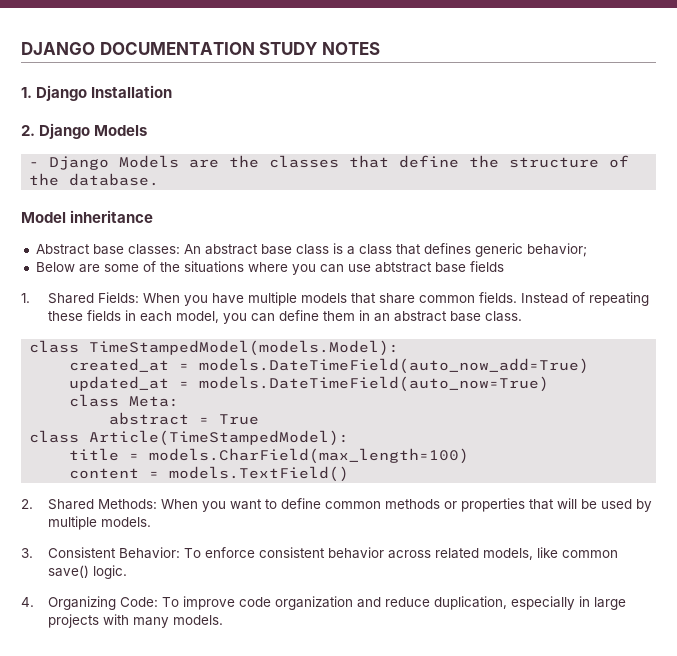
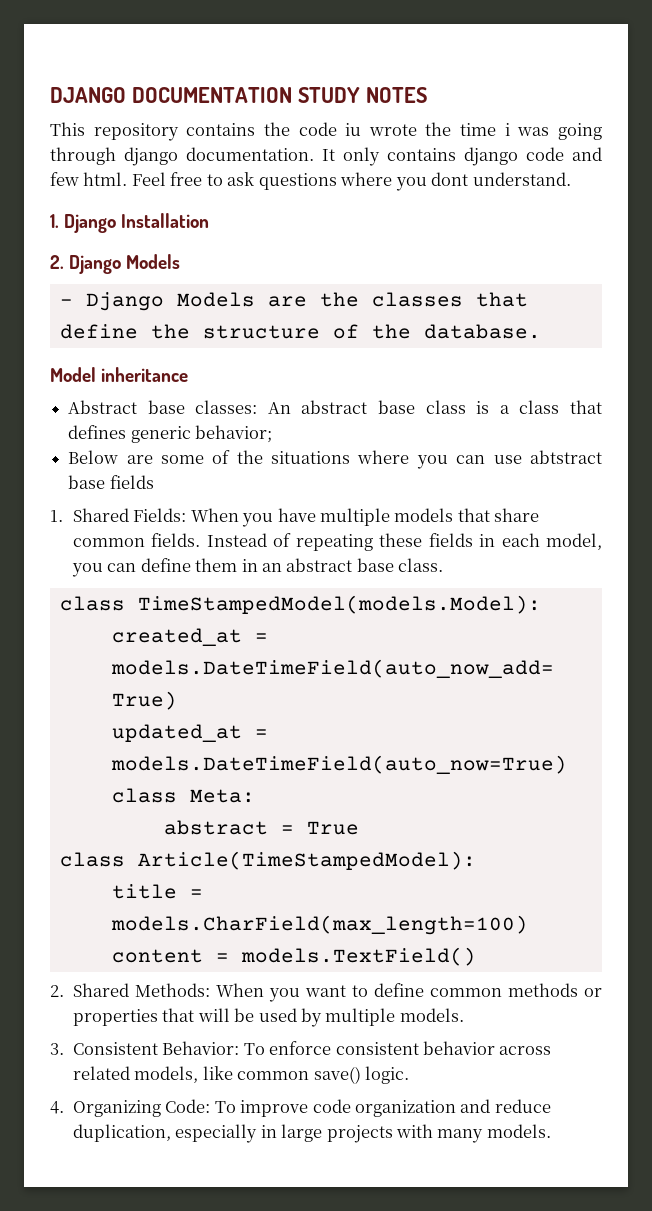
+ This repository contains the code iu wrote the time i was going through django documentation. It only contains django code and few html. Feel free to ask questions where you dont understand.

